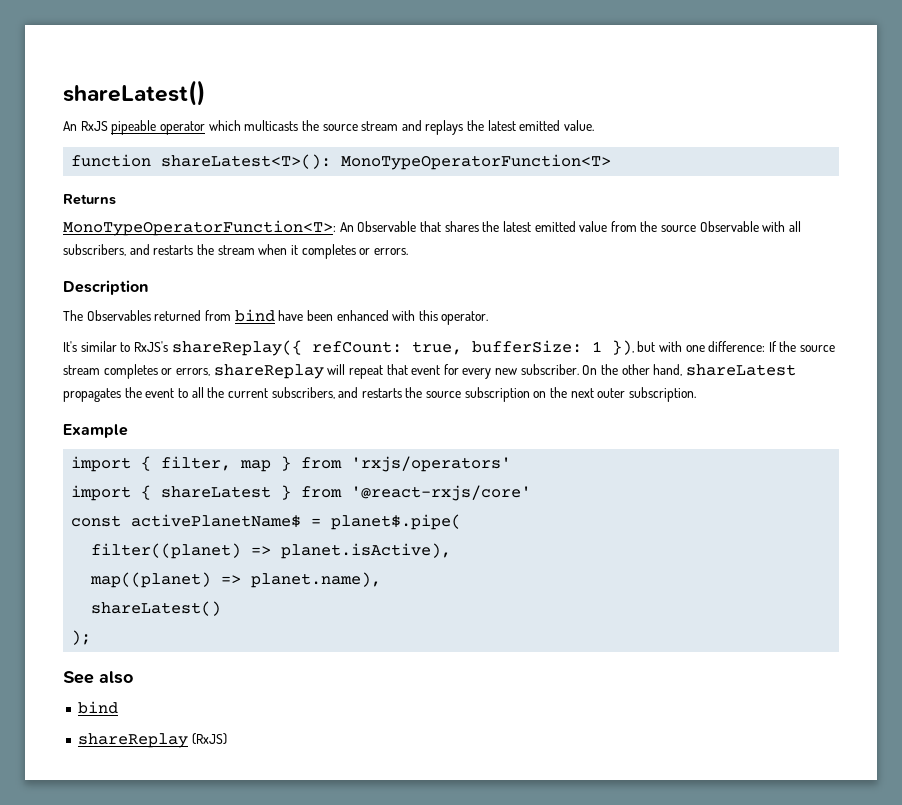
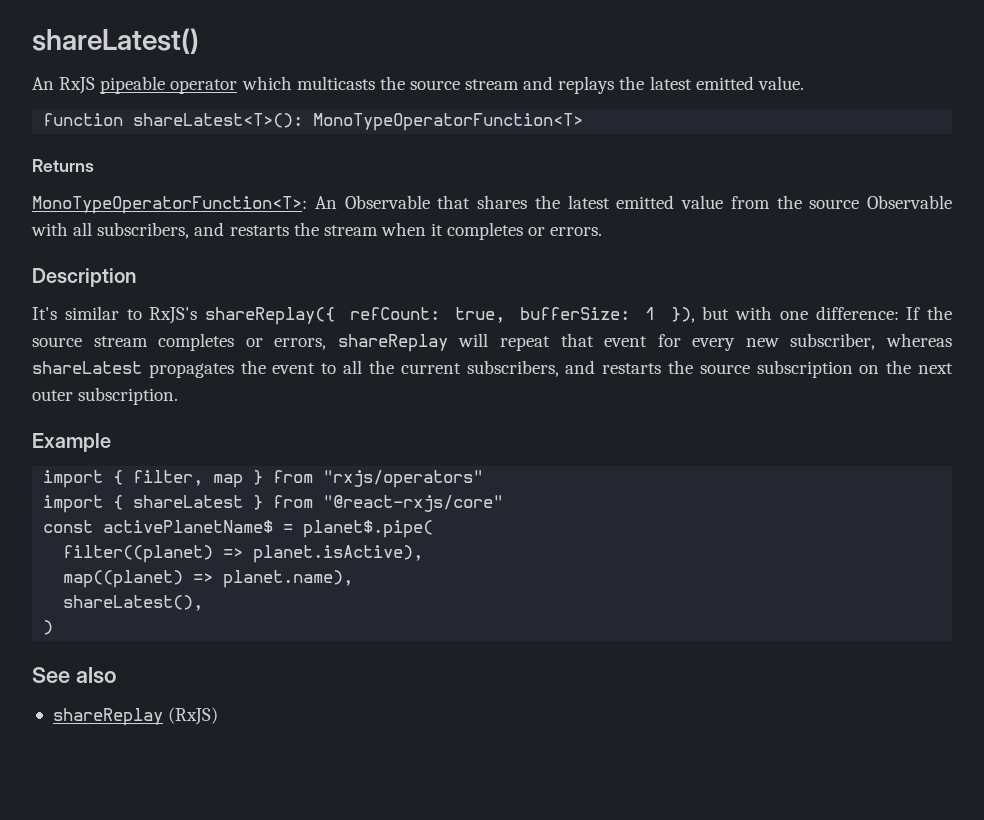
- The Observables returned from bind have been enhanced with this operator.
- It's similar to RxJS's shareReplay({ refCount: true, bufferSize: 1 }), but with one difference: If the source stream completes or errors, shareReplay will repeat that event for every new subscriber. On the other hand, shareLatest propagates the event to all the current subscribers, and restarts the source subscription on the next outer subscription.
+ It's similar to RxJS's shareReplay({ refCount: true, bufferSize: 1 }), but with one difference: If the source stream completes or errors, shareReplay will repeat that event for every new subscriber, whereas shareLatest propagates the event to all the current subscribers, and restarts the source subscription on the next outer subscription.
- import { filter, map } from 'rxjs/operators'
+ import { filter, map } from "rxjs/operators"
- import { shareLatest } from '@react-rxjs/core'
+ import { shareLatest } from "@react-rxjs/core"
  map((planet) => planet.name),
- shareLatest()
- );
+ shareLatest(),
+ )
  See also
- bind

